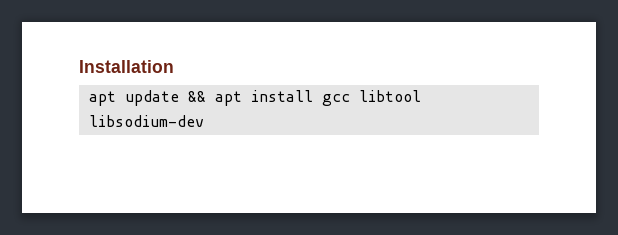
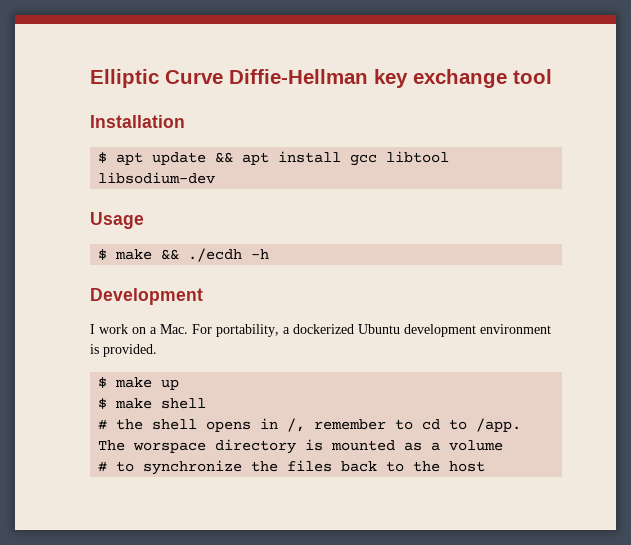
+ Elliptic Curve Diffie-Hellman key exchange tool
- apt update && apt install gcc libtool libsodium-dev
+ $ apt update && apt install gcc libtool libsodium-dev
+ Usage
+ $ make && ./ecdh -h
+ Development
+ I work on a Mac. For portability, a dockerized Ubuntu development environment is provided.
+ $ make up
+ $ make shell
+ # the shell opens in /, remember to cd to /app. The worspace directory is mounted as a volume
+ # to synchronize the files back to the host

